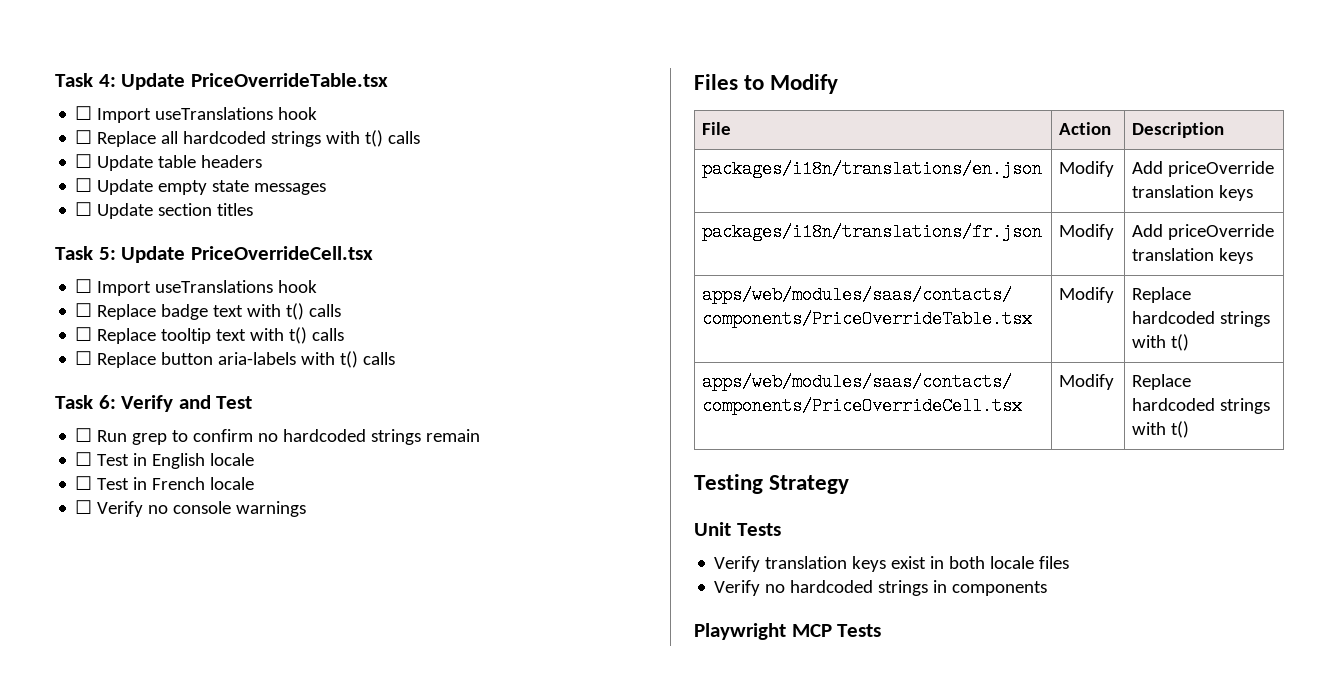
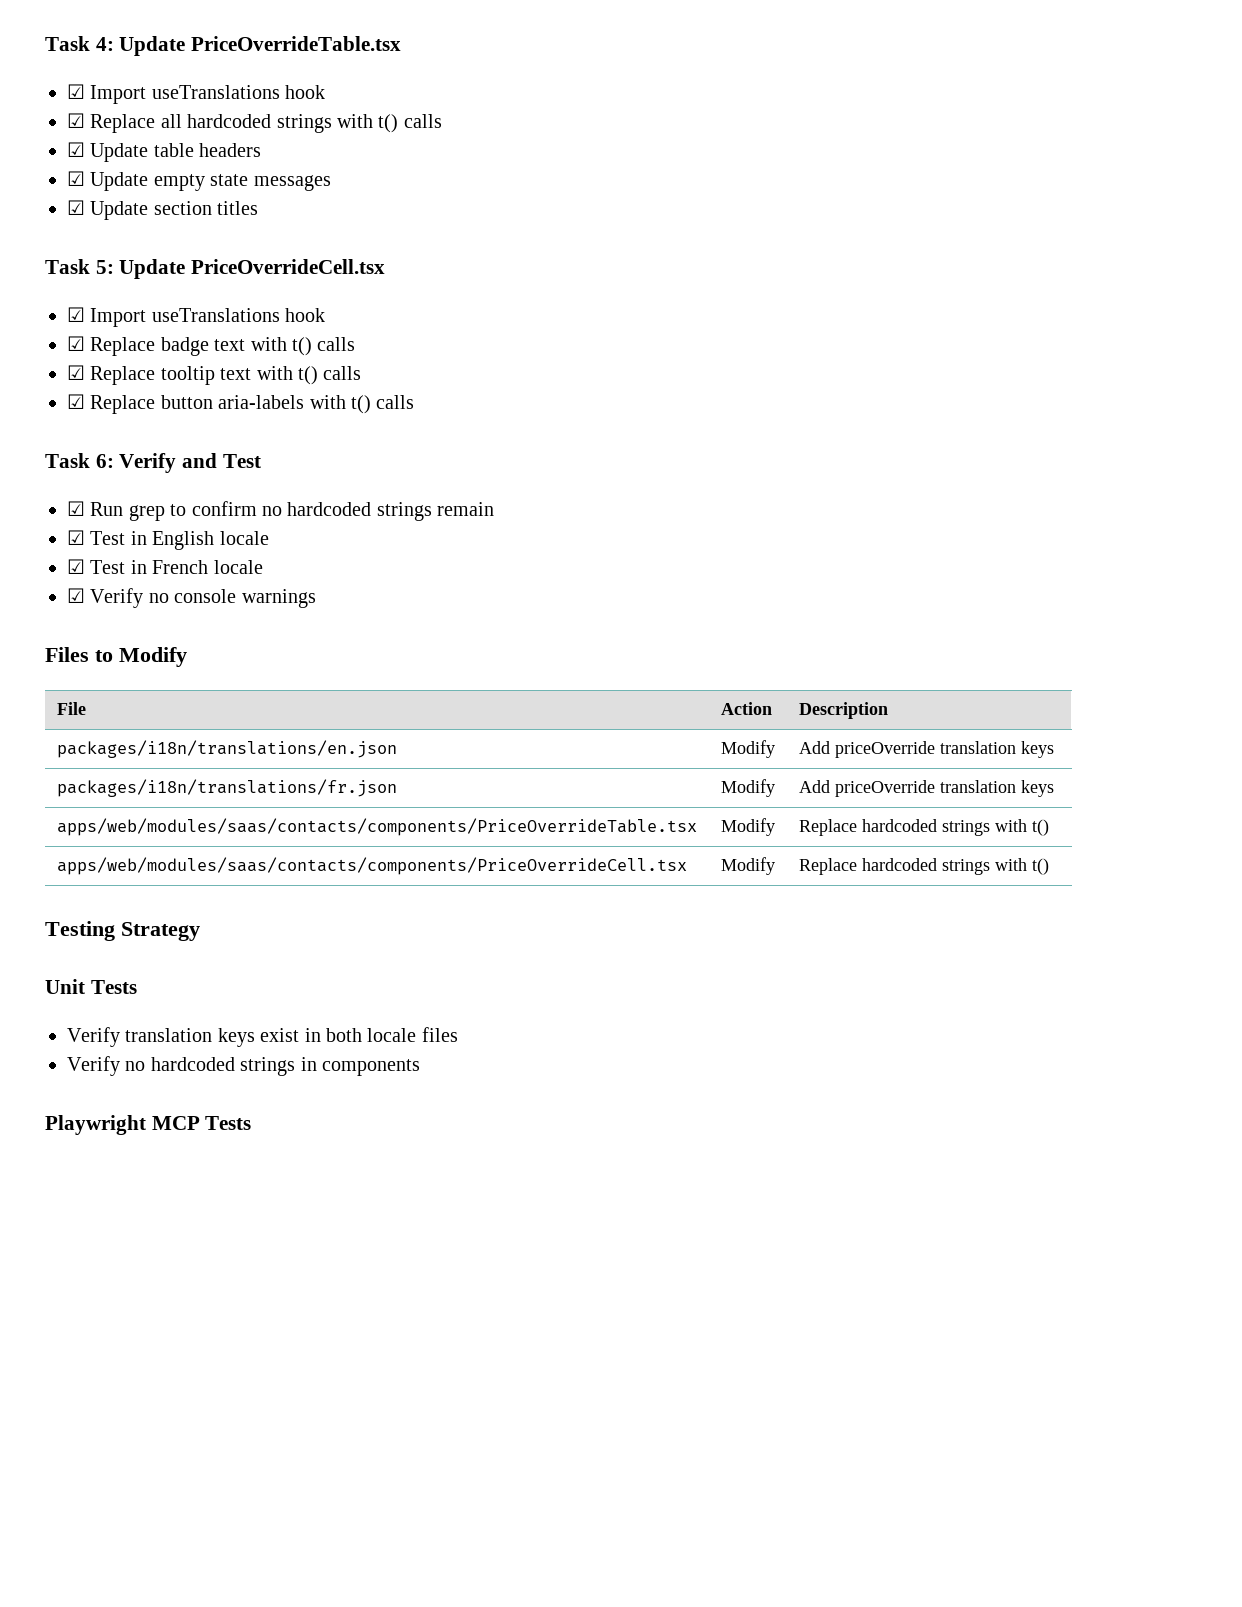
  Task 4: Update PriceOverrideTable.tsx
- ☐ Import useTranslations hook
- ☐ Replace all hardcoded strings with t() calls
+ ☑ Import useTranslations hook
+ ☑ Replace all hardcoded strings with t() calls
- ☐ Update table headers
+ ☑ Update table headers
- ☐ Update empty state messages
+ ☑ Update empty state messages
- ☐ Update section titles
+ ☑ Update section titles
  Task 5: Update PriceOverrideCell.tsx
- ☐ Import useTranslations hook
- ☐ Replace badge text with t() calls
+ ☑ Import useTranslations hook
+ ☑ Replace badge text with t() calls
- ☐ Replace tooltip text with t() calls
+ ☑ Replace tooltip text with t() calls
- ☐ Replace button aria-labels with t() calls
+ ☑ Replace button aria-labels with t() calls
- ☐ Run grep to confirm no hardcoded strings remain
+ ☑ Run grep to confirm no hardcoded strings remain
- ☐ Test in English locale
+ ☑ Test in English locale
- ☐ Test in French locale
+ ☑ Test in French locale
- ☐ Verify no console warnings
+ ☑ Verify no console warnings

